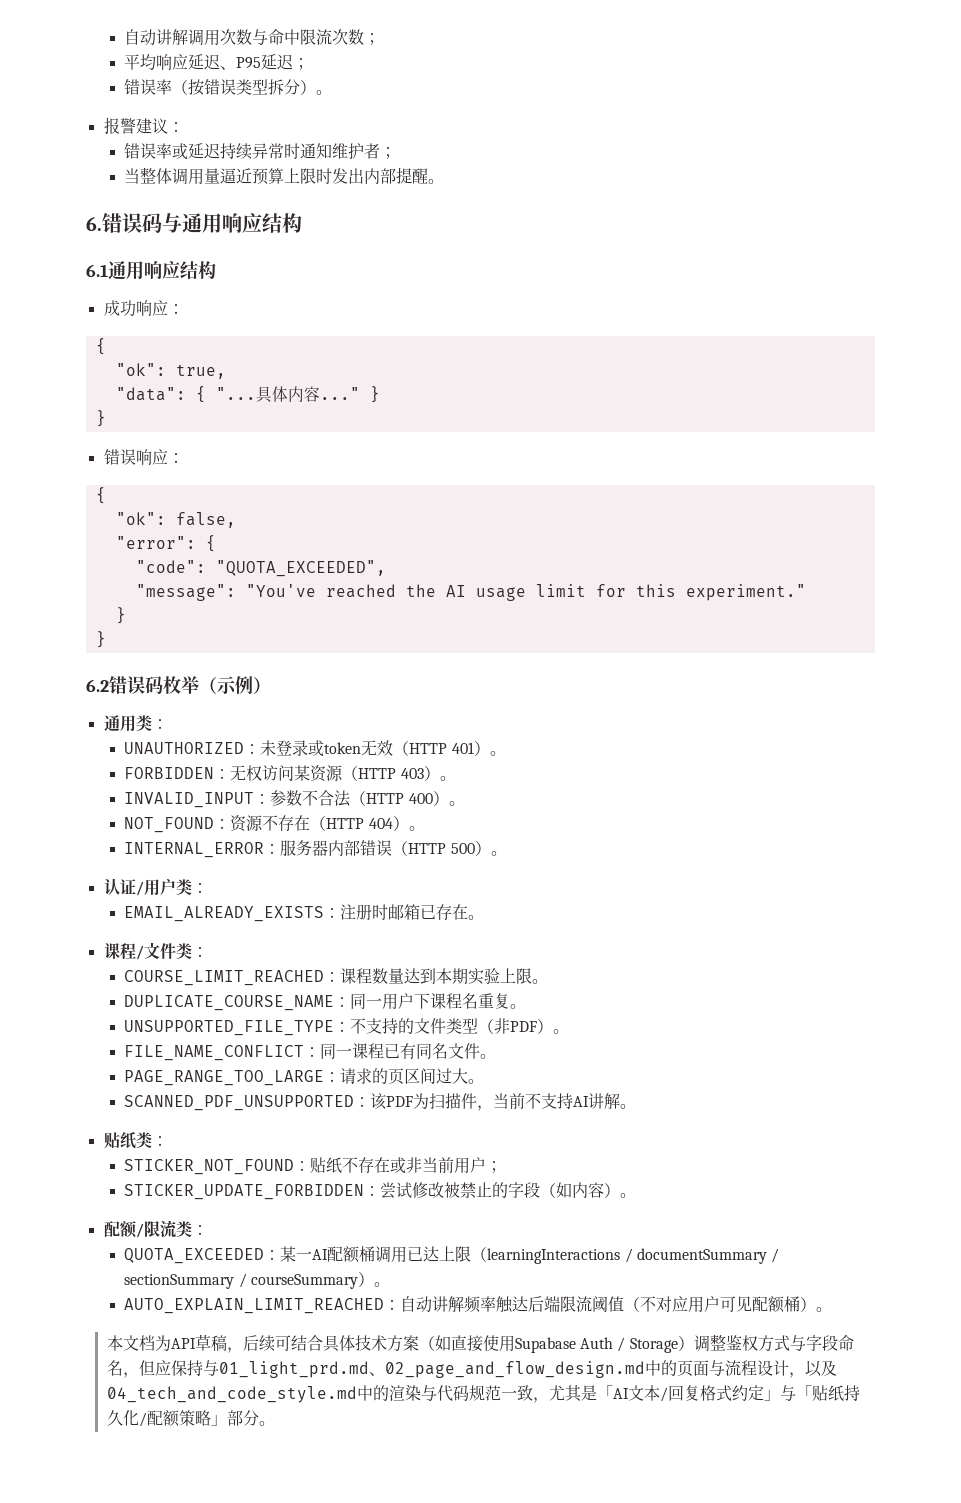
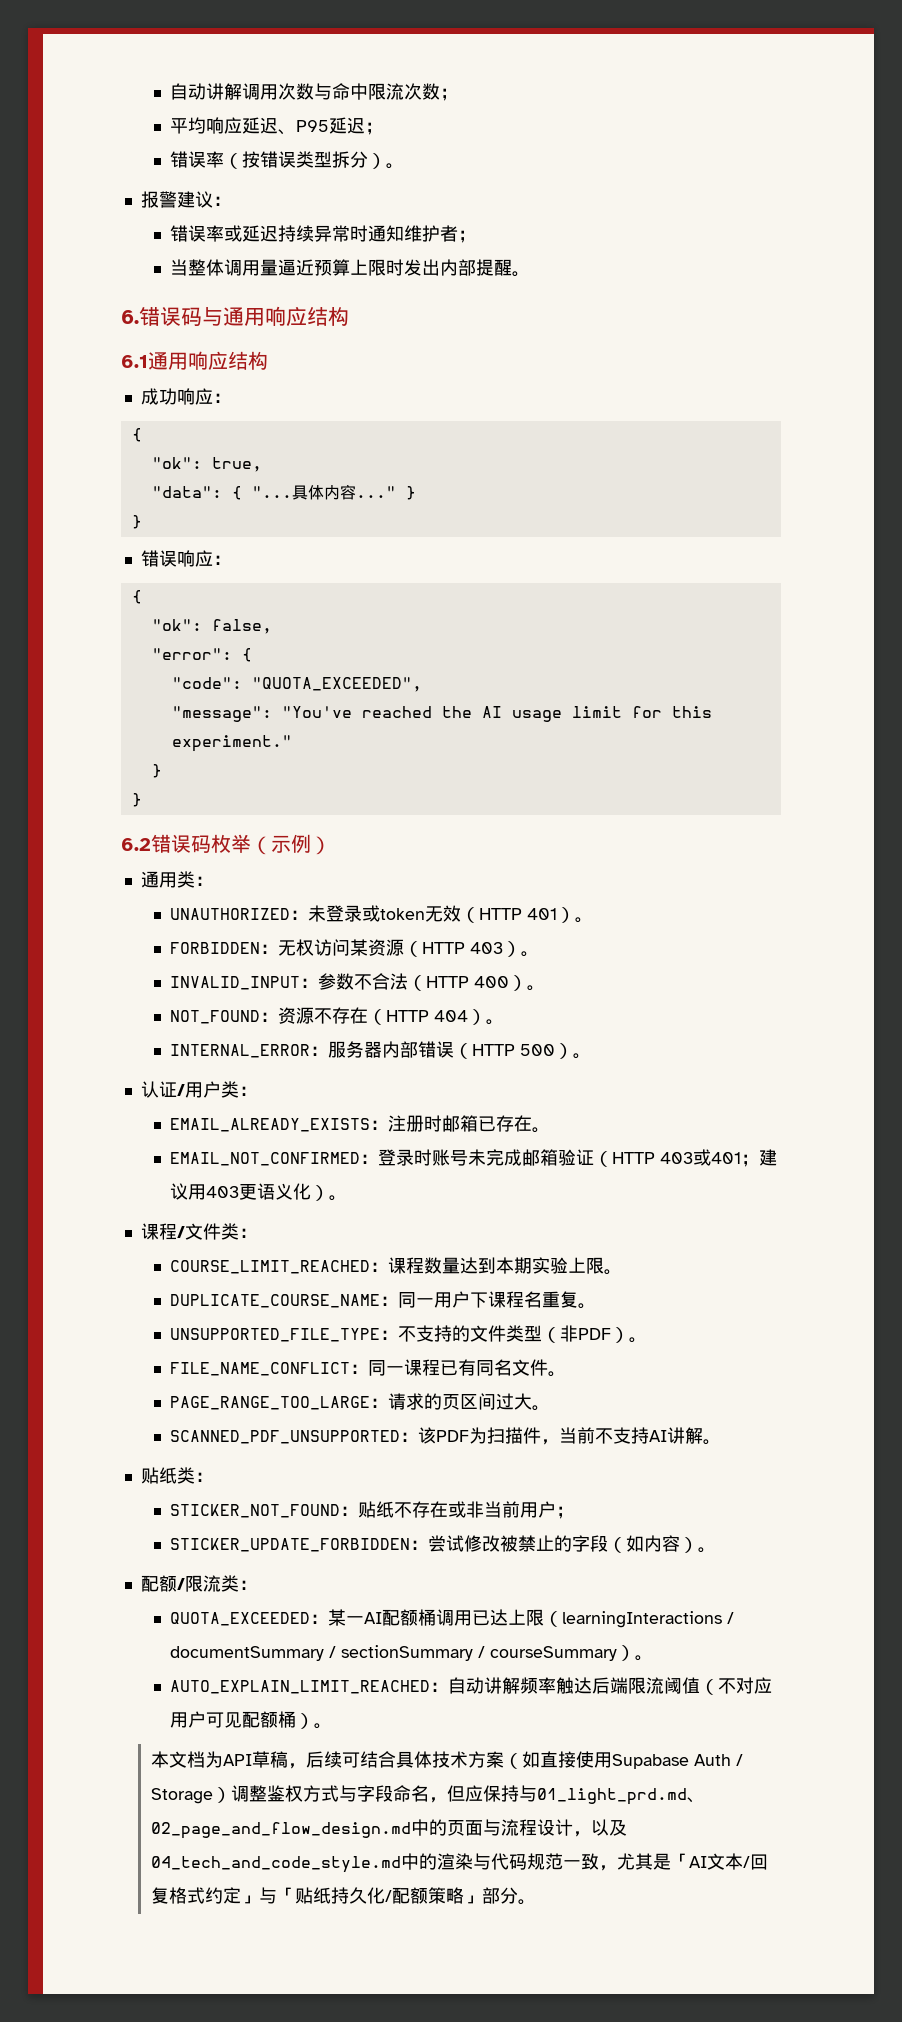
+ EMAIL_NOT_CONFIRMED：登录时账号未完成邮箱验证（HTTP 403或401；建议用403更语义化）。

